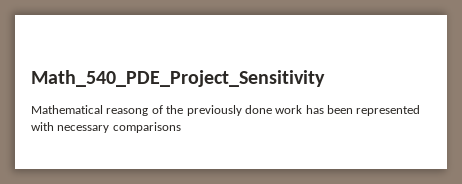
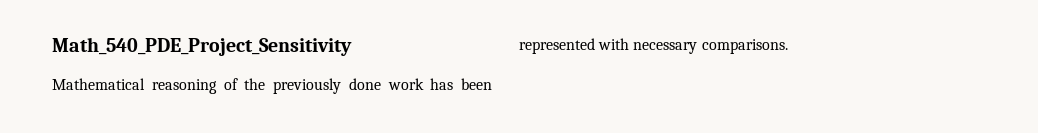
- Mathematical reasong of the previously done work has been represented with necessary comparisons
+ Mathematical reasoning of the previously done work has been represented with necessary comparisons.

